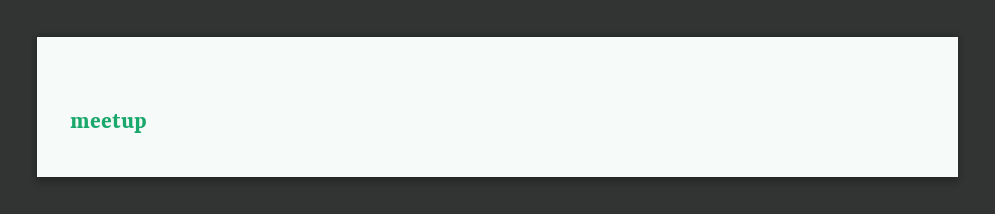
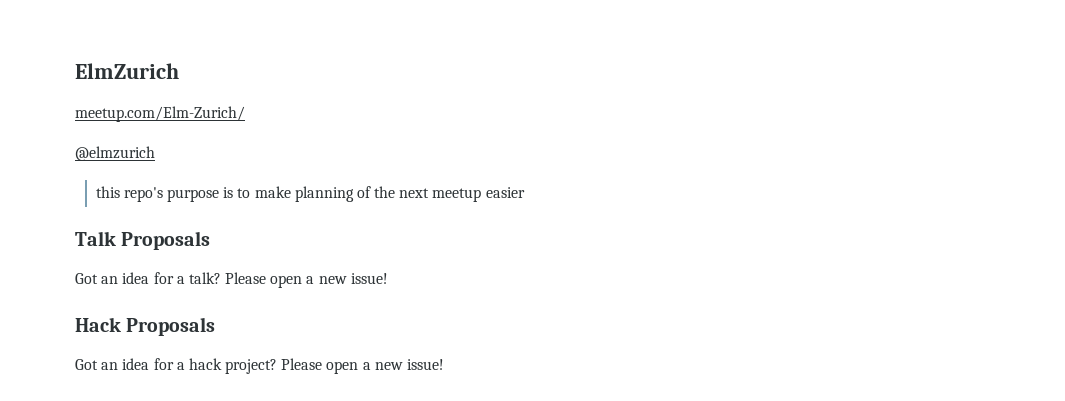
- meetup
+ ElmZurich
+ meetup.com/Elm-Zurich/
+ @elmzurich
+ this repo's purpose is to make planning of the next meetup easier
+ Talk Proposals
+ Got an idea for a talk? Please open a new issue!
+ Hack Proposals
+ Got an idea for a hack project? Please open a new issue!

